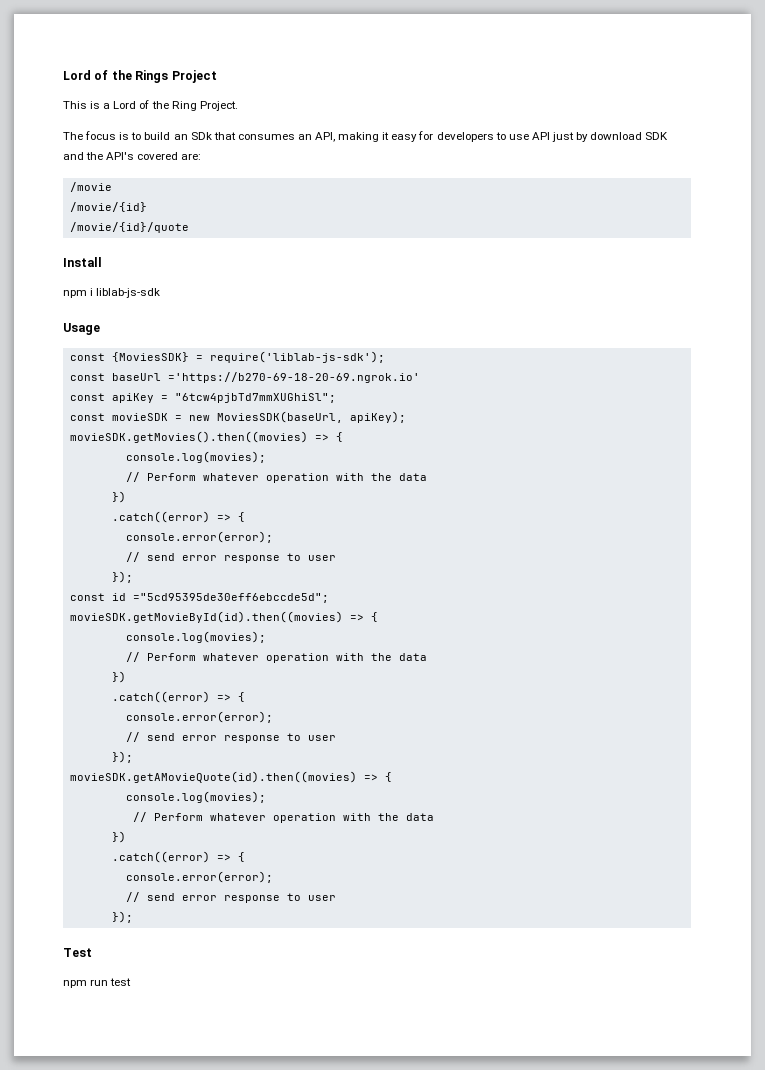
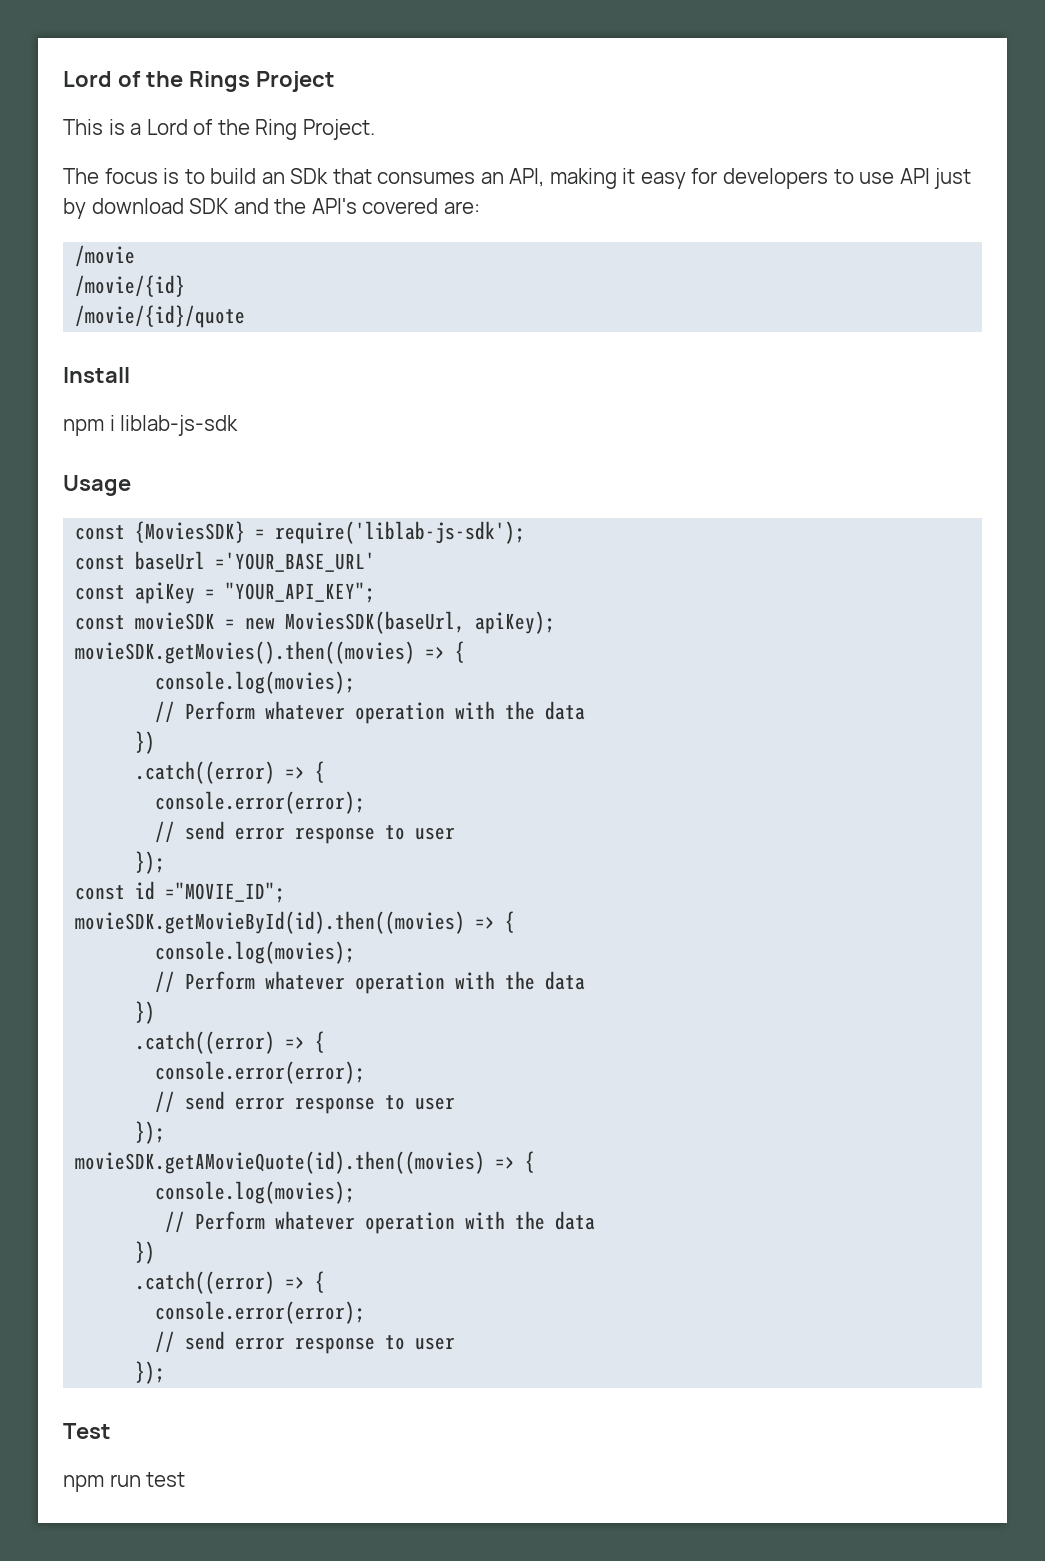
- const baseUrl ='https://b270-69-18-20-69.ngrok.io'
+ const baseUrl ='YOUR_BASE_URL'
- const apiKey = "6tcw4pjbTd7mmXUGhiSl";
+ const apiKey = "YOUR_API_KEY";
- const id ="5cd95395de30eff6ebccde5d";
+ const id ="MOVIE_ID";

